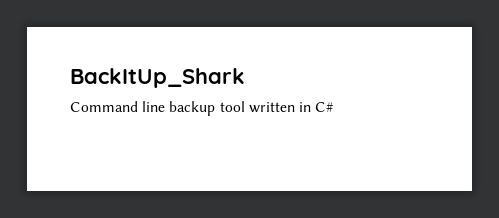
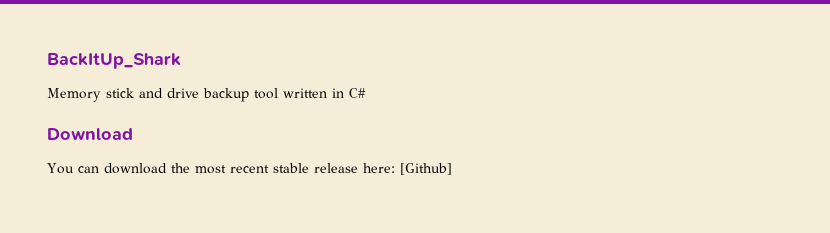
- Command line backup tool written in C#
+ Memory stick and drive backup tool written in C#
+ Download
+ You can download the most recent stable release here: [Github]

